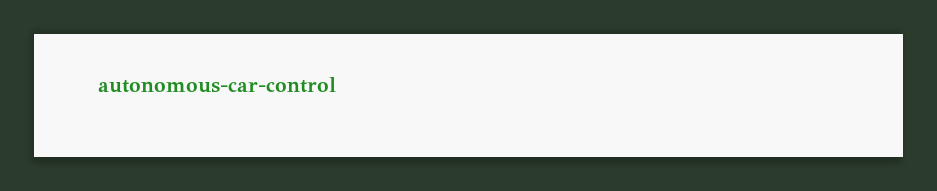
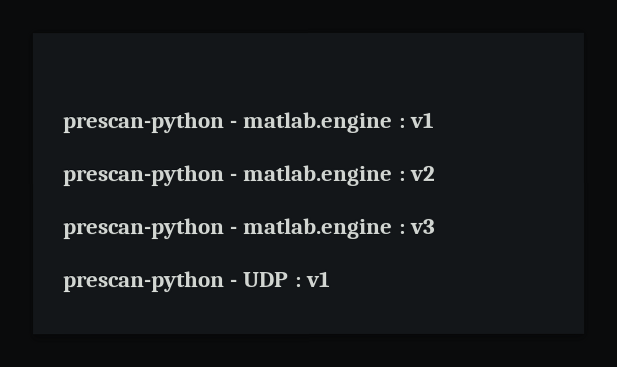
- autonomous-car-control
+ prescan-python - matlab.engine : v1
+ prescan-python - matlab.engine : v2
+ prescan-python - matlab.engine : v3
+ prescan-python - UDP : v1

